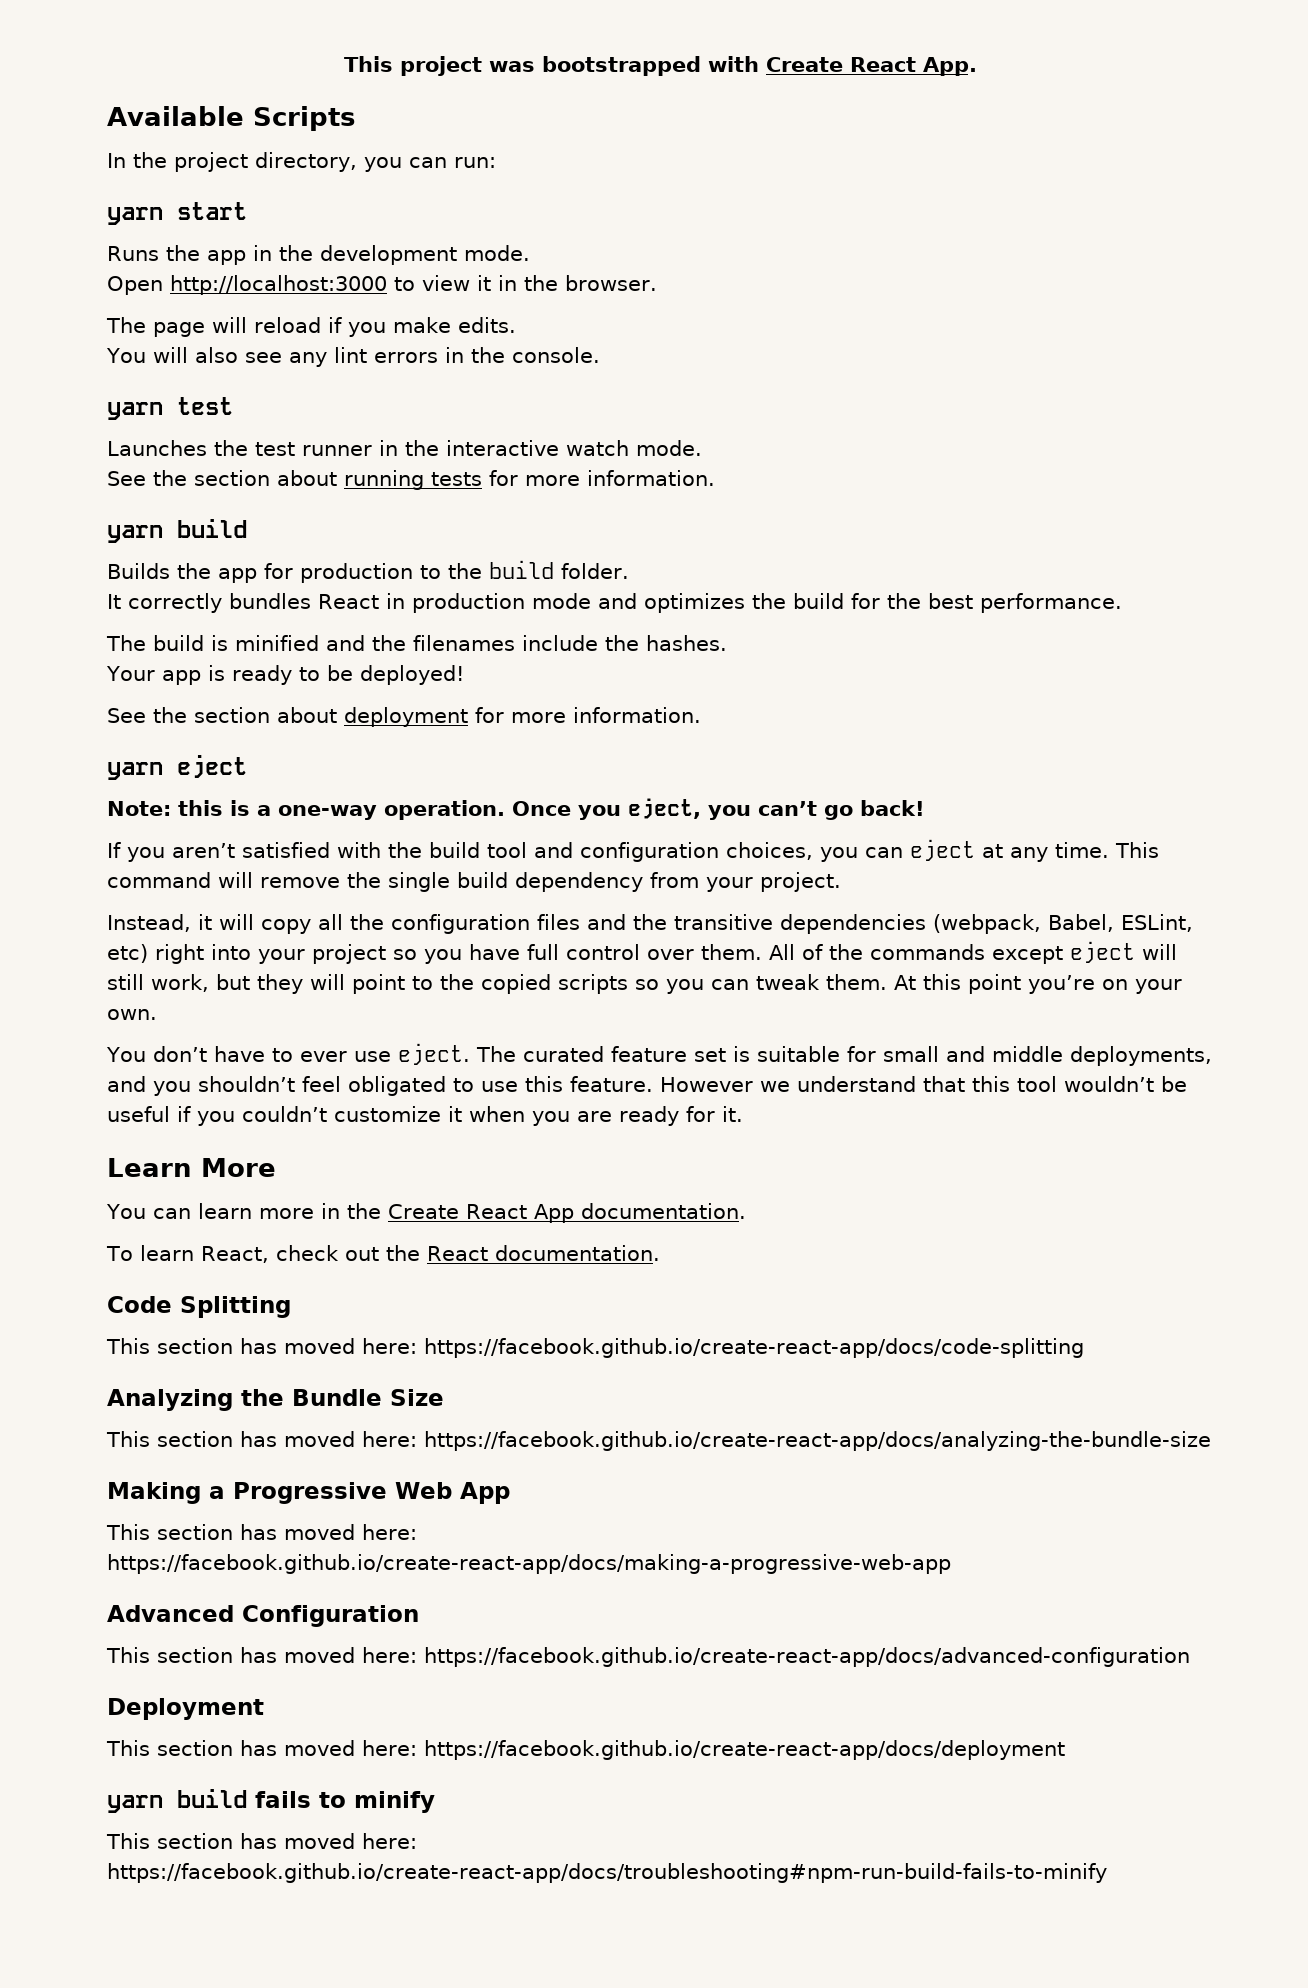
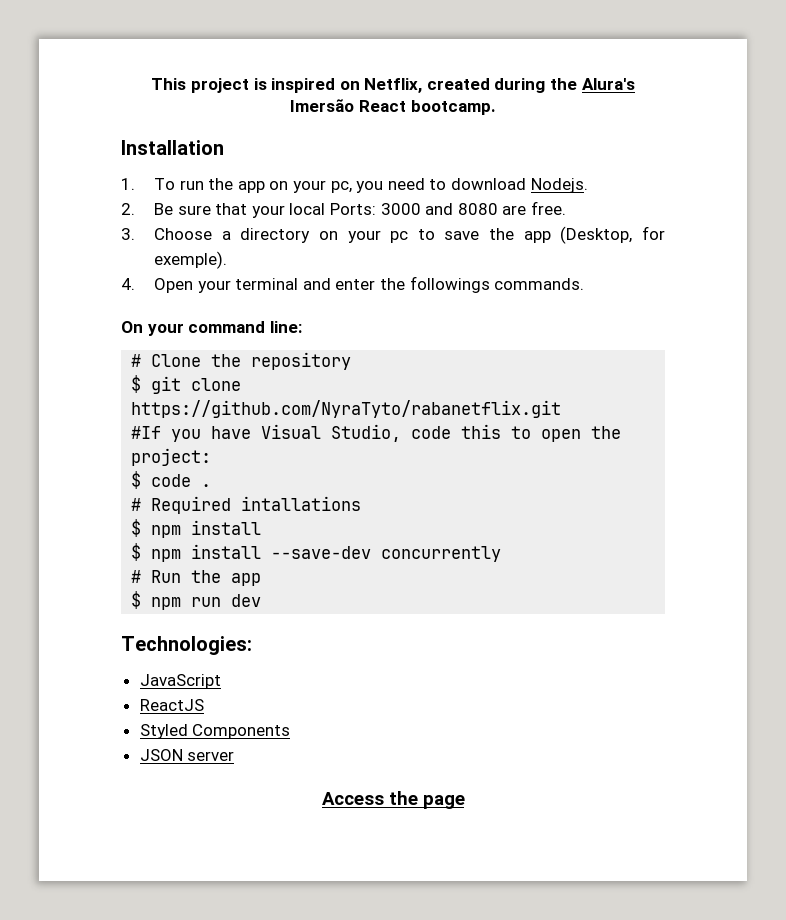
- This project was bootstrapped with Create React App.
- Available Scripts
- In the project directory, you can run:
- yarn start
- Runs the app in the development mode.
- Open http://localhost:3000 to view it in the browser.
- The page will reload if you make edits.
- You will also see any lint errors in the console.
- yarn test
- Launches the test runner in the interactive watch mode.
- See the section about running tests for more information.
- yarn build
- Builds the app for production to the build folder.
- It correctly bundles React in production mode and optimizes the build for the best performance.
- The build is minified and the filenames include the hashes.
- Your app is ready to be deployed!
- See the section about deployment for more information.
- yarn eject
- Note: this is a one-way operation. Once you eject, you can’t go back!
- If you aren’t satisfied with the build tool and configuration choices, you can eject at any time. This command will remove the single build dependency from your project.
- Instead, it will copy all the configuration files and the transitive dependencies (webpack, Babel, ESLint, etc) right into your project so you have full control over them. All of the commands except eject will still work, but they will point to the copied scripts so you can tweak them. At this point you’re on your own.
- You don’t have to ever use eject. The curated feature set is suitable for small and middle deployments, and you shouldn’t feel obligated to use this feature. However we understand that this tool wouldn’t be useful if you couldn’t customize it when you are ready for it.
- Learn More
- You can learn more in the Create React App documentation.
- To learn React, check out the React documentation.
- Code Splitting
- This section has moved here: https://facebook.github.io/create-react-app/docs/code-splitting
- Analyzing the Bundle Size
- This section has moved here: https://facebook.github.io/create-react-app/docs/analyzing-the-bundle-size
- Making a Progressive Web App
- This section has moved here: https://facebook.github.io/create-react-app/docs/making-a-progressive-web-app
- Advanced Configuration
- This section has moved here: https://facebook.github.io/create-react-app/docs/advanced-configuration
- Deployment
- This section has moved here: https://facebook.github.io/create-react-app/docs/deployment
- yarn build fails to minify
- This section has moved here: https://facebook.github.io/create-react-app/docs/troubleshooting#npm-run-build-fails-to-minify
+ This project is inspired on Netflix, created during the Alura's Imersão React bootcamp.
+ Installation
+ 1. To run the app on your pc, you need to download Nodejs.
+ 2. Be sure that your local Ports: 3000 and 8080 are free.
+ 3. Choose a directory on your pc to save the app (Desktop, for exemple).
+ 4. Open your terminal and enter the followings commands.
+ On your command line:
+ # Clone the repository
+ $ git clone https://github.com/NyraTyto/rabanetflix.git
+ #If you have Visual Studio, code this to open the project:
+ $ code .
+ # Required intallations
+ $ npm install
+ $ npm install --save-dev concurrently
+ # Run the app
+ $ npm run dev
+ Technologies:
+ JavaScript
+ ReactJS
+ Styled Components
+ JSON server
+ Access the page

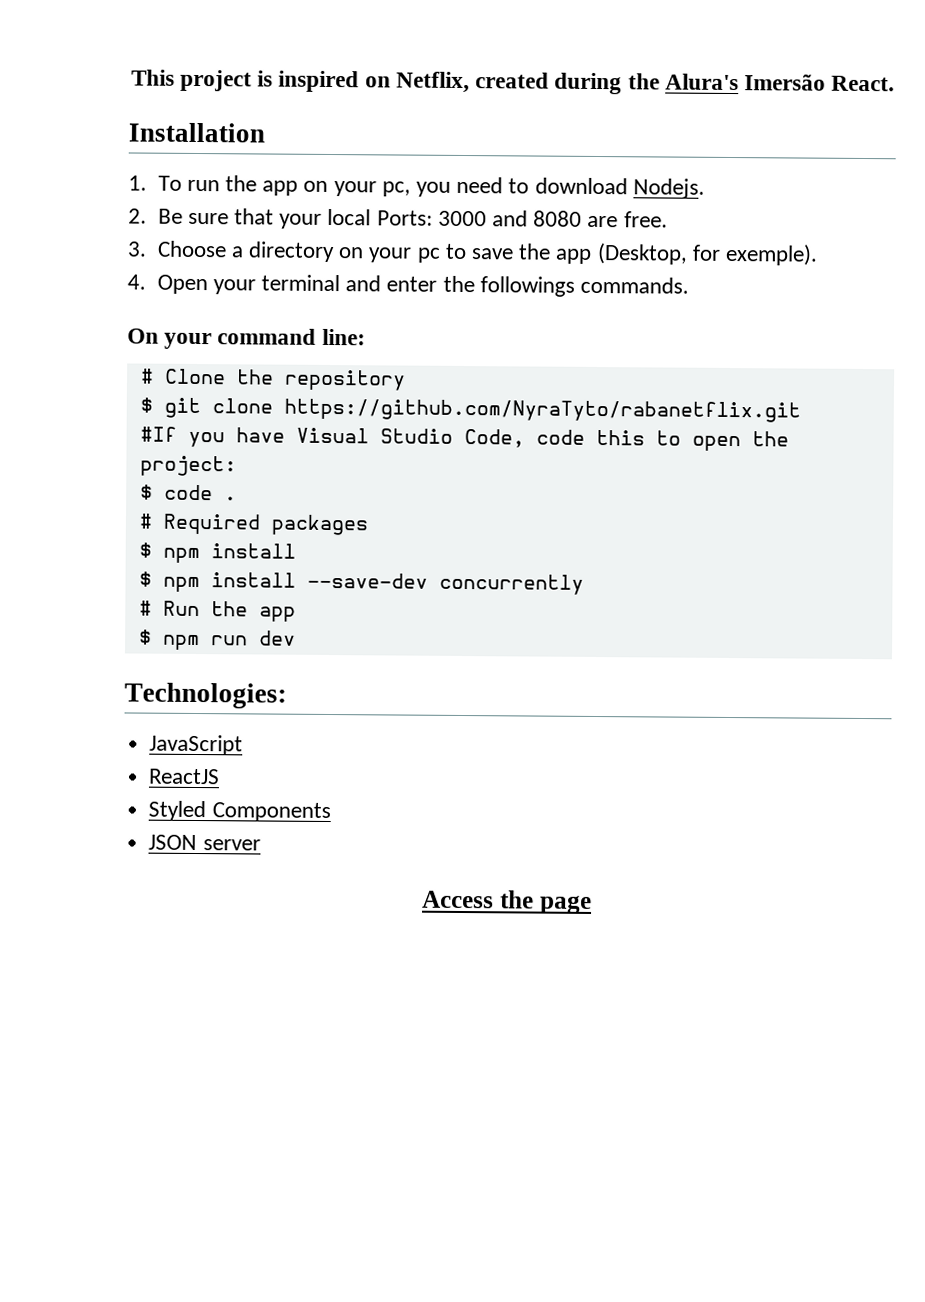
- This project is inspired on Netflix, created during the Alura's Imersão React bootcamp.
+ This project is inspired on Netflix, created during the Alura's Imersão React.
- #If you have Visual Studio, code this to open the project:
+ #If you have Visual Studio Code, code this to open the project:
- # Required intallations
+ # Required packages

